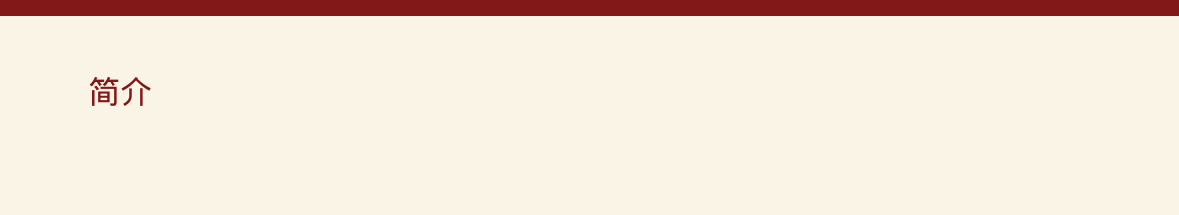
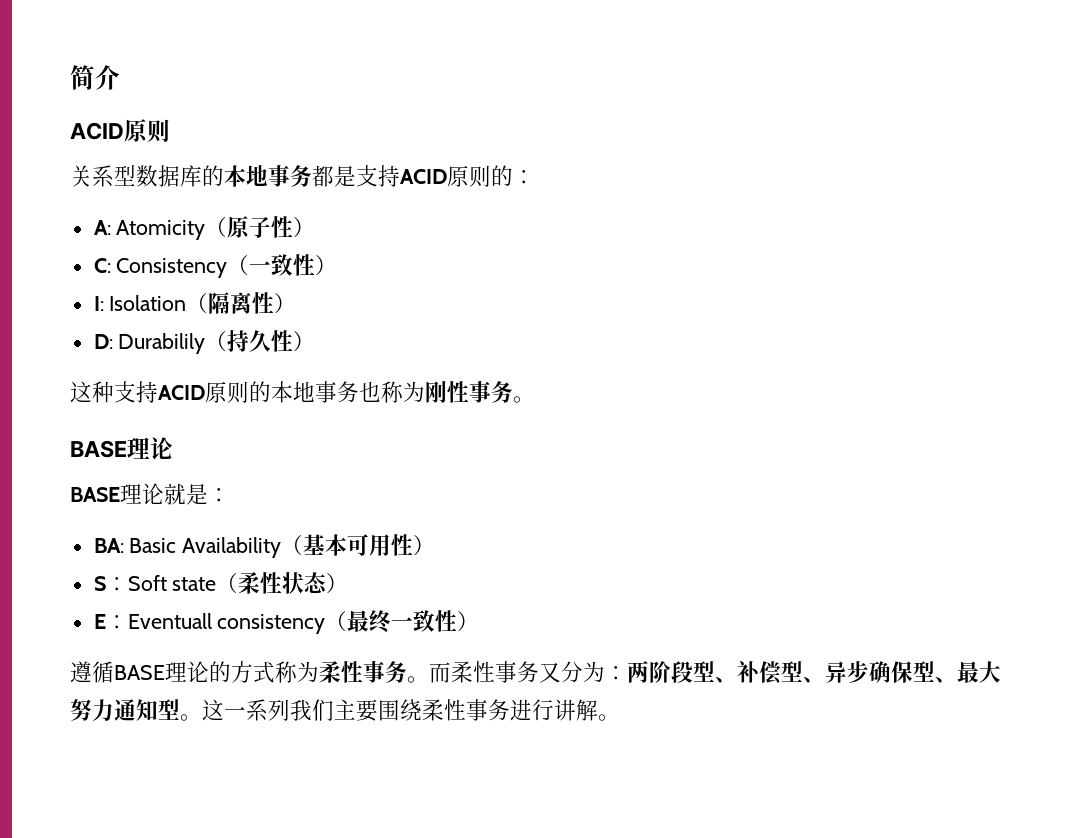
  简介
+ ACID原则
+ 关系型数据库的本地事务都是支持ACID原则的：
+ A: Atomicity（原子性）
+ C: Consistency（一致性）
+ I: Isolation（隔离性）
+ D: Durabilily（持久性）
+ 这种支持ACID原则的本地事务也称为刚性事务。
+ BASE理论
+ BASE理论就是：
+ BA: Basic Availability（基本可用性）
+ S：Soft state（柔性状态）
+ E：Eventuall consistency（最终一致性）
+ 遵循BASE理论的方式称为柔性事务。而柔性事务又分为：两阶段型、补偿型、异步确保型、最大努力通知型。这一系列我们主要围绕柔性事务进行讲解。

